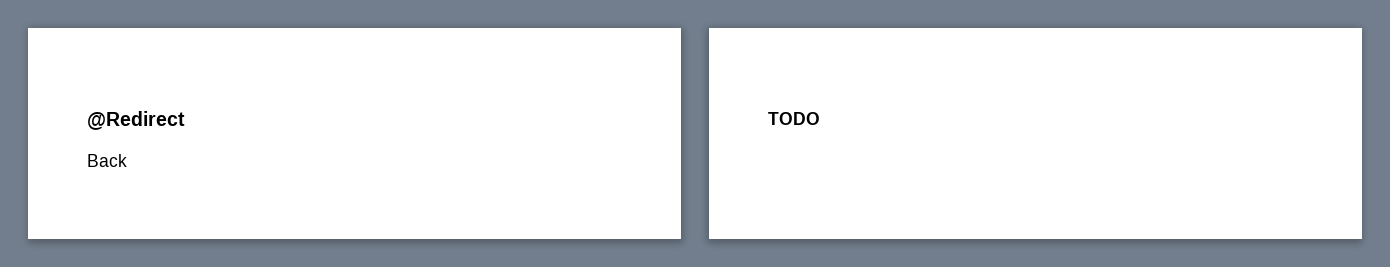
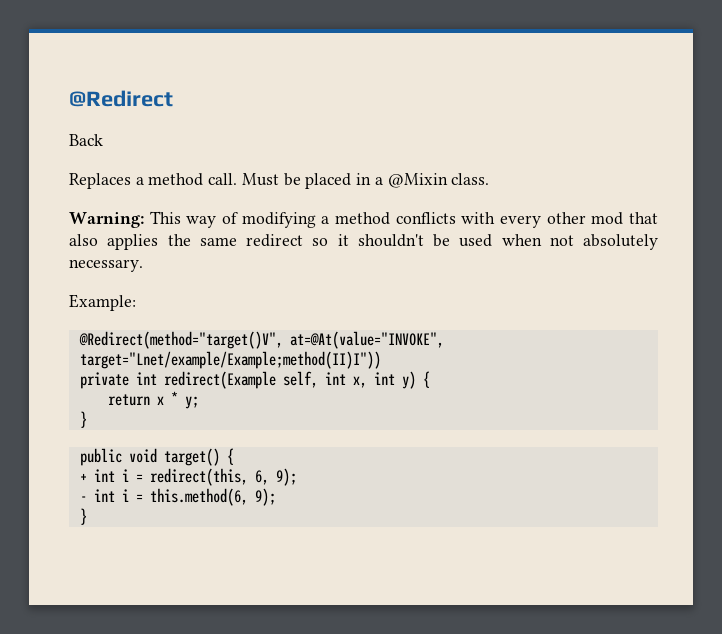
- TODO
+ Replaces a method call. Must be placed in a @Mixin class.
+ Warning: This way of modifying a method conflicts with every other mod that also applies the same redirect so it shouldn't be used when not absolutely necessary.
+ Example:
+ @Redirect(method="target()V", at=@At(value="INVOKE", target="Lnet/example/Example;method(II)I"))
+ private int redirect(Example self, int x, int y) {
+ return x * y;
+ }
+ public void target() {
+ + int i = redirect(this, 6, 9);
+ - int i = this.method(6, 9);
+ }

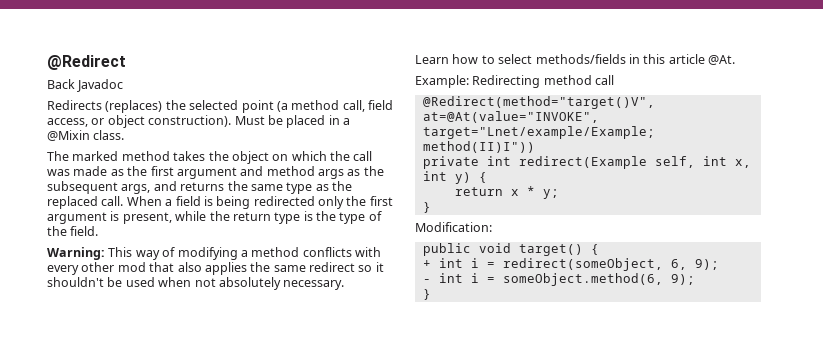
- Back
- Replaces a method call.
+ Back Javadoc
+ Redirects (replaces) the selected point (a method call, field access, or object construction).
+ The marked method takes the object on which the call was made as the first argument and method args as the subsequent args, and returns the same type as the replaced call. When a field is being redirected only the first argument is present, while the return type is the type of the field.
- Example:
+ Learn how to select methods/fields in this article @At.
+ Example: Redirecting method call
+ Modification:
- + int i = redirect(this, 6, 9);
+ + int i = redirect(someObject, 6, 9);
- - int i = this.method(6, 9);
+ - int i = someObject.method(6, 9);

